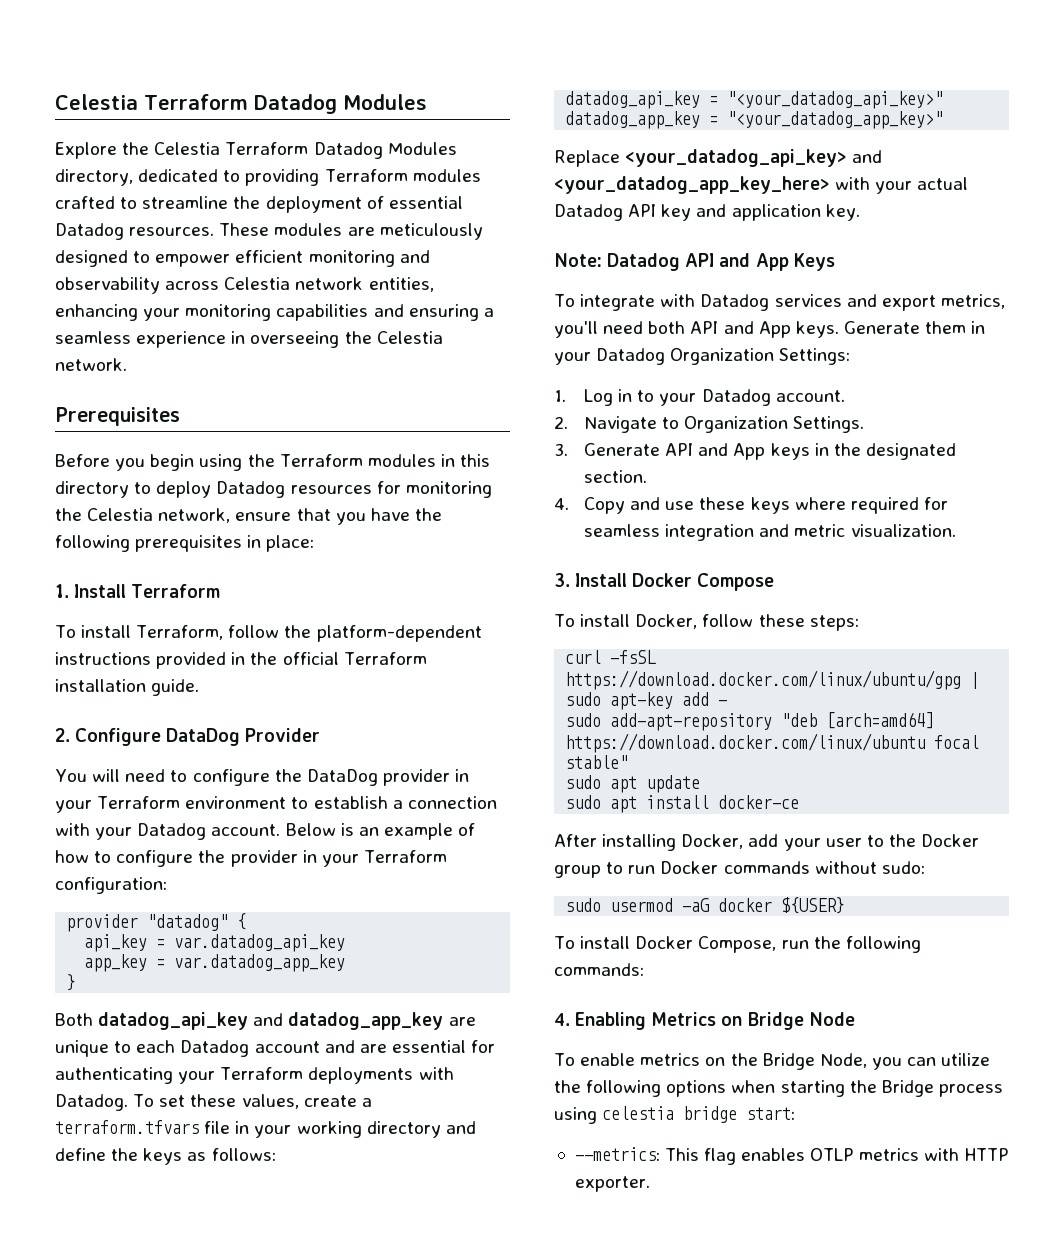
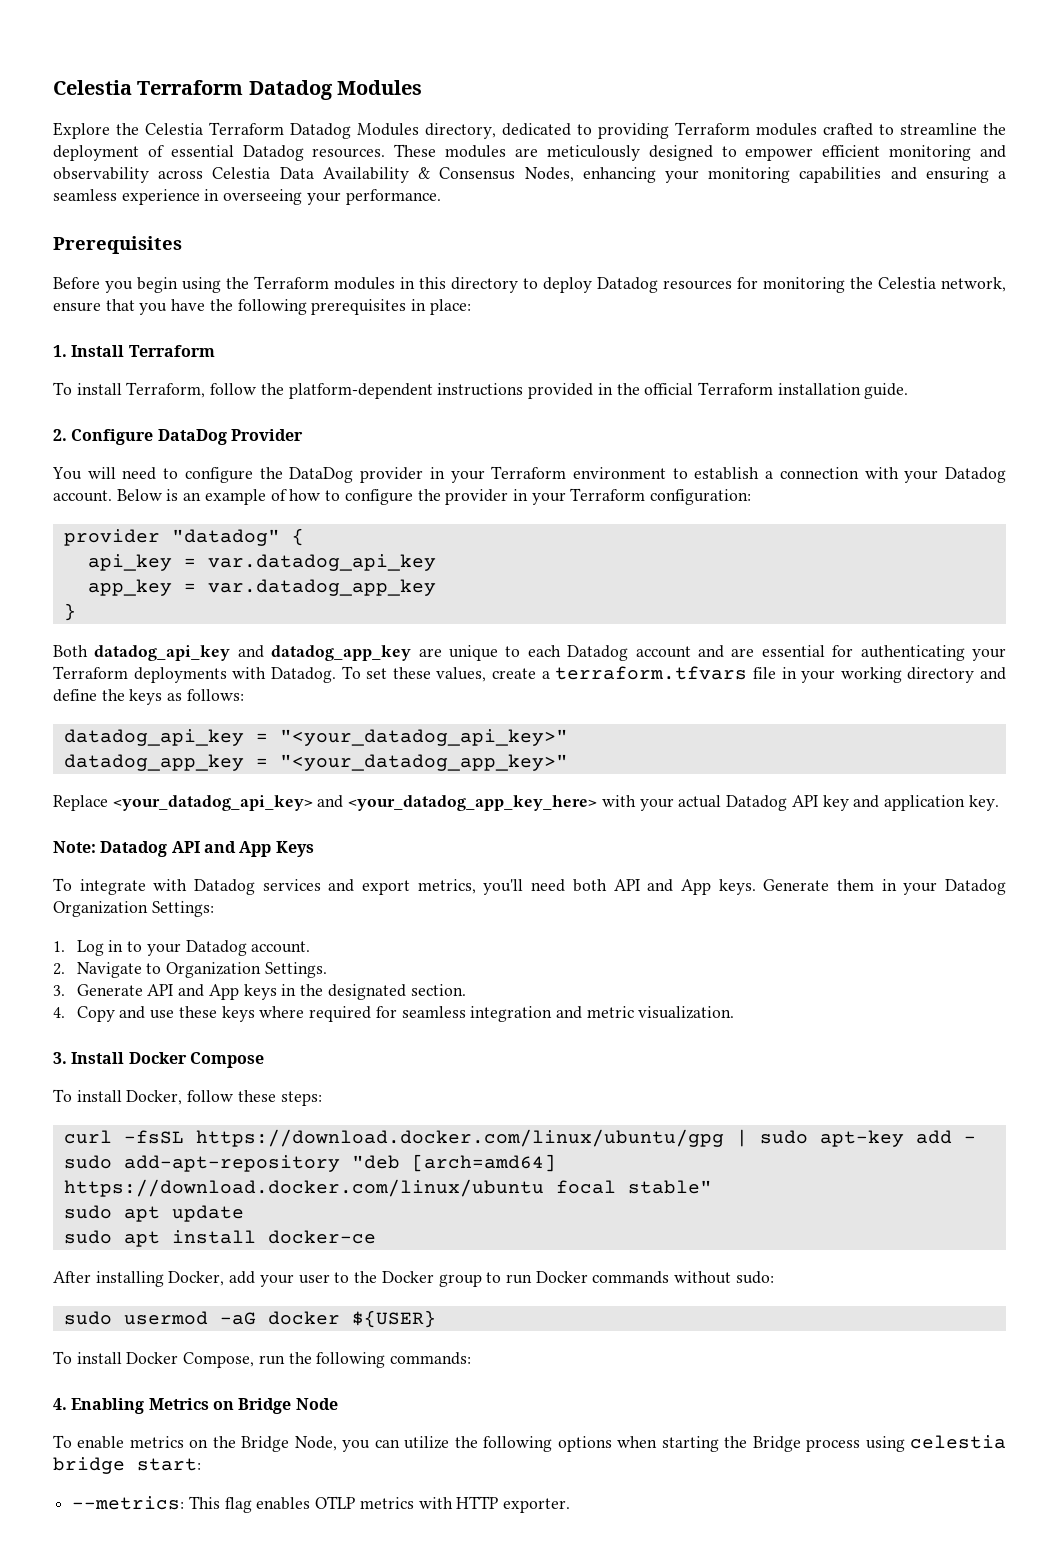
- These modules are meticulously designed to empower efficient monitoring and observability across Celestia network entities, enhancing your monitoring capabilities and ensuring a seamless experience in overseeing the Celestia network.
+ These modules are meticulously designed to empower efficient monitoring and observability across Celestia Data Availability & Consensus Nodes, enhancing your monitoring capabilities and ensuring a seamless experience in overseeing your performance.

